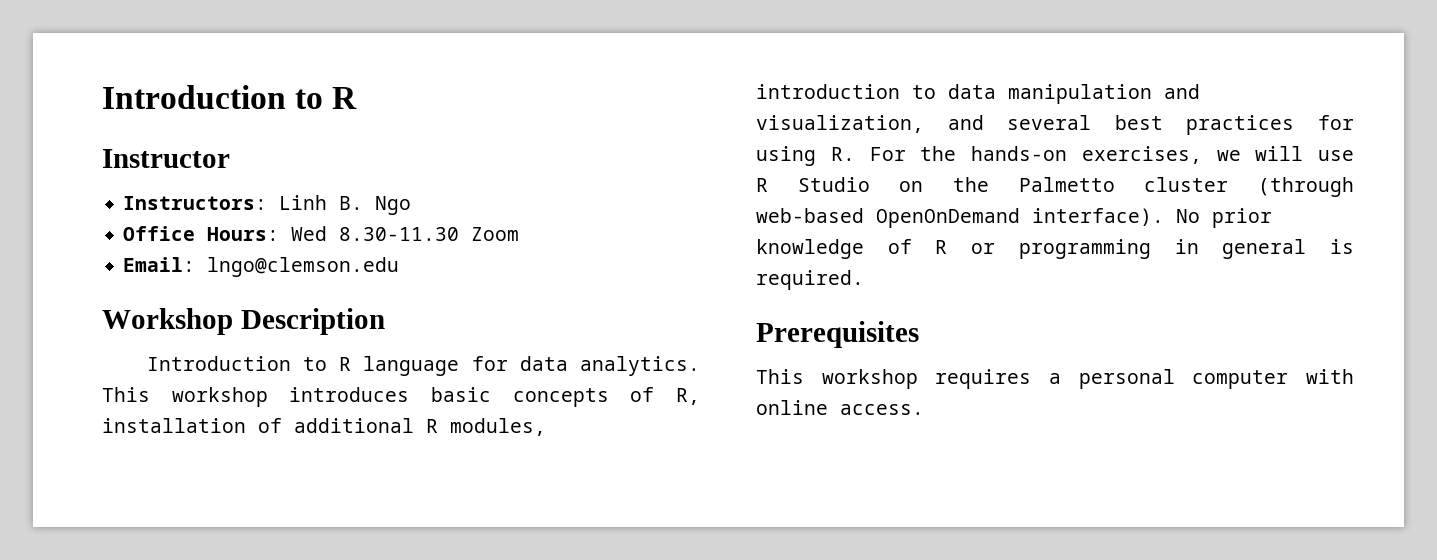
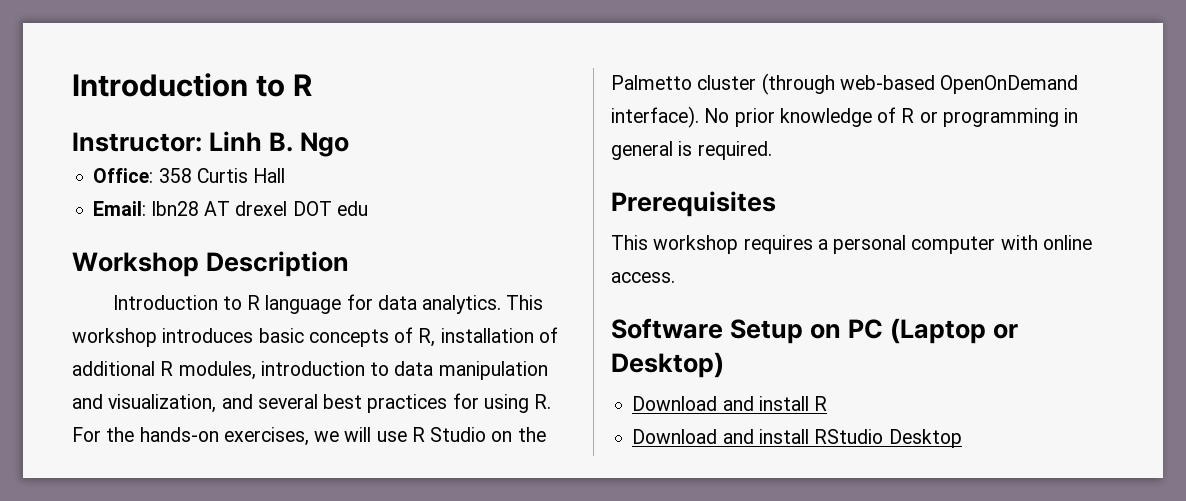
- Instructor
- Instructors: Linh B. Ngo
+ Instructor: Linh B. Ngo
- Office Hours: Wed 8.30-11.30 Zoom
- Email: lngo@clemson.edu
+ Office: 358 Curtis Hall
+ Email: lbn28 AT drexel DOT edu
+ Software Setup on PC (Laptop or Desktop)
+ Download and install R
+ Download and install RStudio Desktop

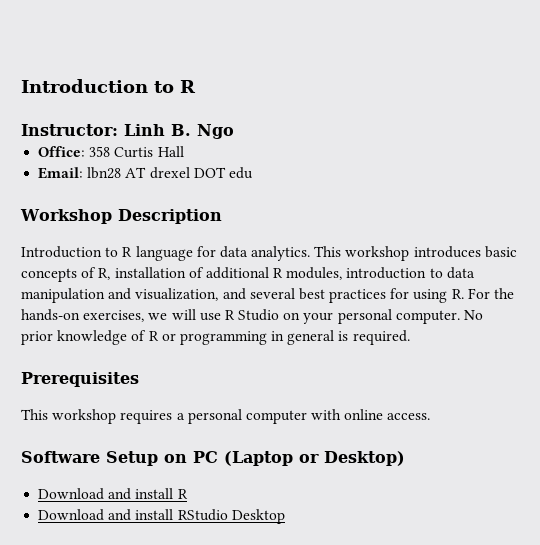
- This workshop introduces basic concepts of R, installation of additional R modules, introduction to data manipulation and visualization, and several best practices for using R. For the hands-on exercises, we will use R Studio on the Palmetto cluster (through web-based OpenOnDemand interface).
+ This workshop introduces basic concepts of R, installation of additional R modules, introduction to data manipulation and visualization, and several best practices for using R. For the hands-on exercises, we will use R Studio on your personal computer.

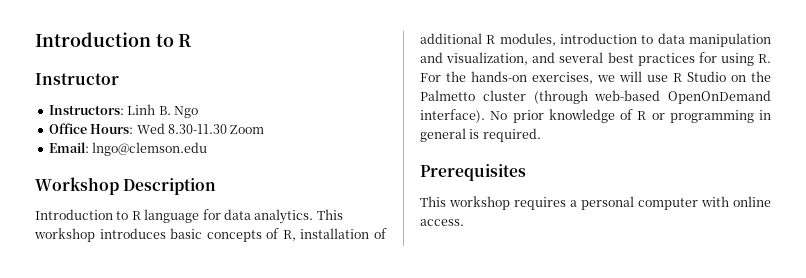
- Instructor: Linh B. Ngo
+ Instructor
+ Instructors: Linh B. Ngo
- Office: 358 Curtis Hall
- Email: lbn28 AT drexel DOT edu
+ Office Hours: Wed 8.30-11.30 Zoom
+ Email: lngo@clemson.edu
- This workshop introduces basic concepts of R, installation of additional R modules, introduction to data manipulation and visualization, and several best practices for using R. For the hands-on exercises, we will use R Studio on your personal computer.
+ This workshop introduces basic concepts of R, installation of additional R modules, introduction to data manipulation and visualization, and several best practices for using R. For the hands-on exercises, we will use R Studio on the Palmetto cluster (through web-based OpenOnDemand interface).
- Software Setup on PC (Laptop or Desktop)
- Download and install R
- Download and install RStudio Desktop

